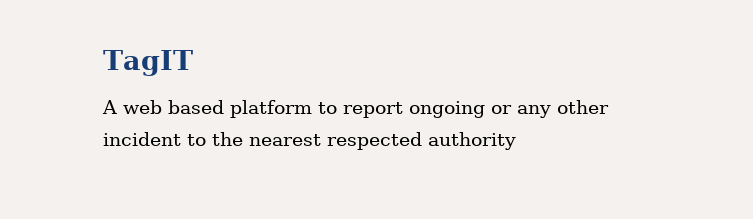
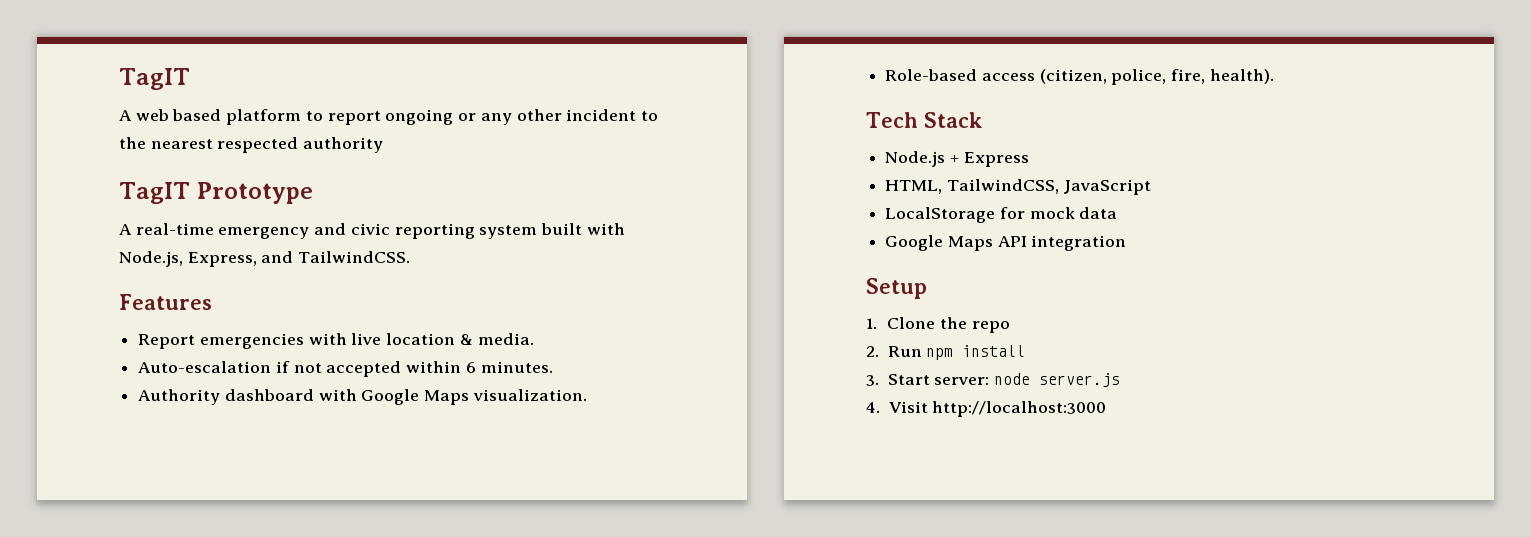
+ TagIT Prototype
+ A real-time emergency and civic reporting system built with Node.js, Express, and TailwindCSS.
+ Features
+ Report emergencies with live location & media.
+ Auto-escalation if not accepted within 6 minutes.
+ Authority dashboard with Google Maps visualization.
+ Role-based access (citizen, police, fire, health).
+ Tech Stack
+ Node.js + Express
+ HTML, TailwindCSS, JavaScript
+ LocalStorage for mock data
+ Google Maps API integration
+ Setup
+ 1. Clone the repo
+ 2. Run npm install
+ 3. Start server: node server.js
+ 4. Visit http://localhost:3000

